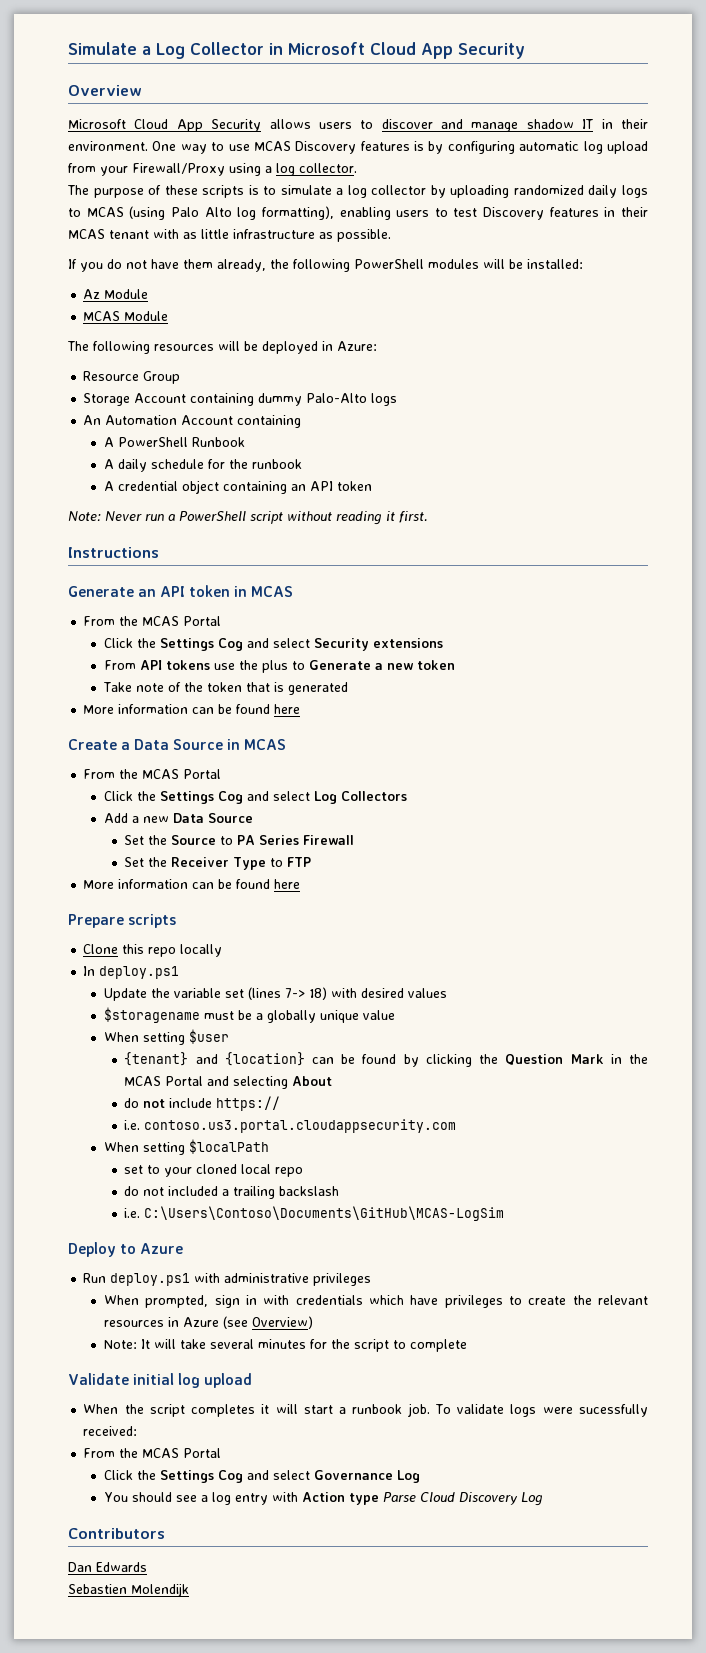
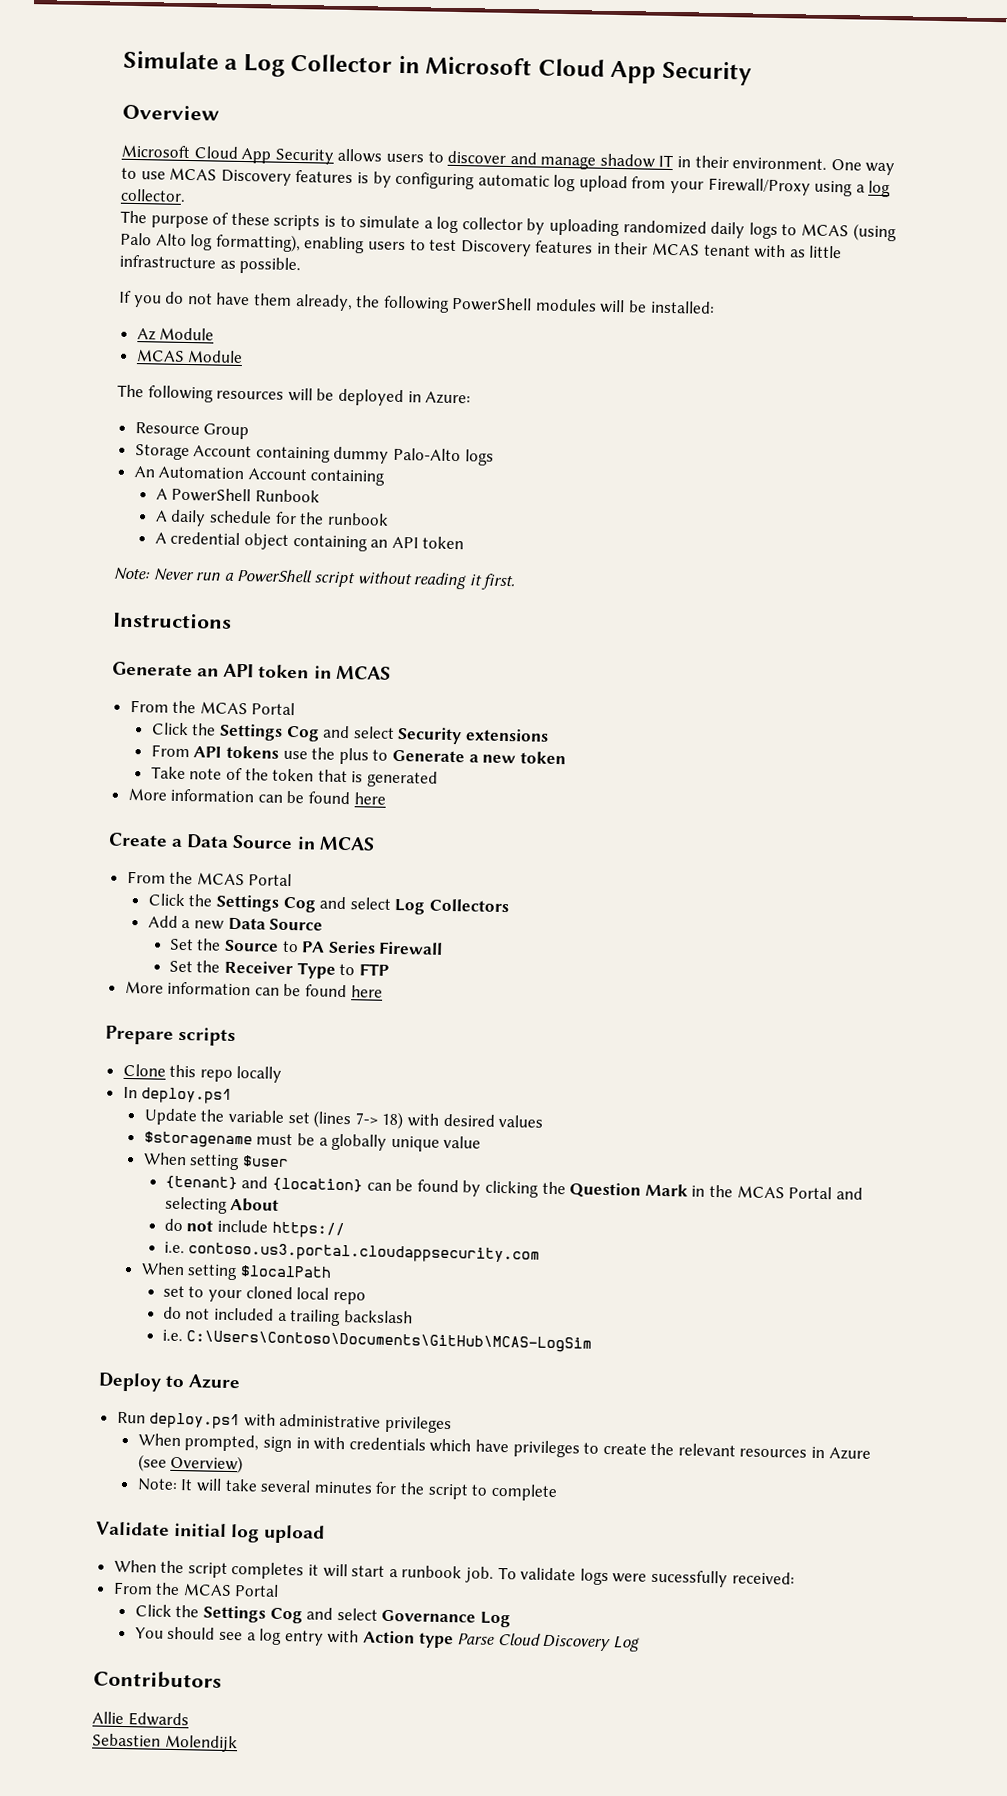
- Dan Edwards
+ Allie Edwards

